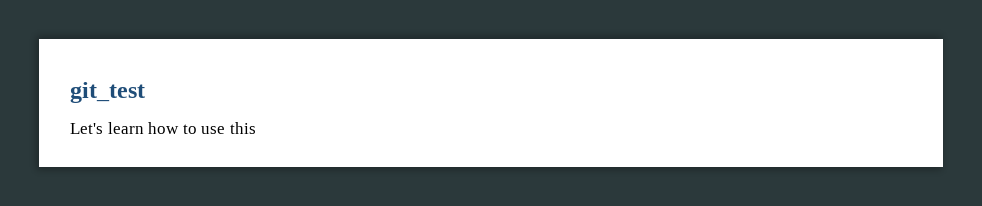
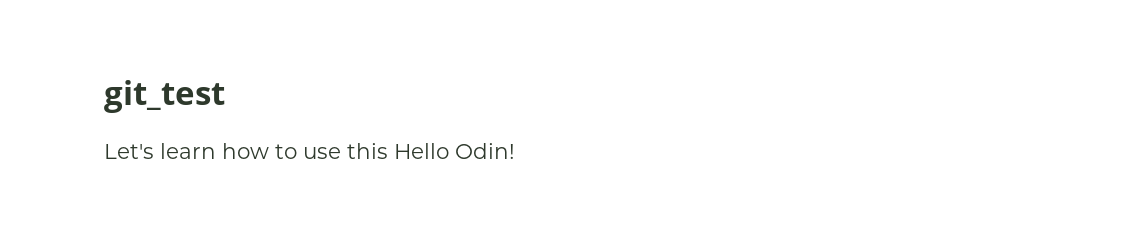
- Let's learn how to use this
+ Let's learn how to use this Hello Odin!

